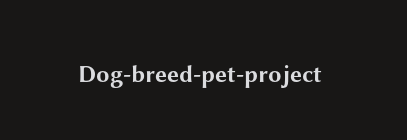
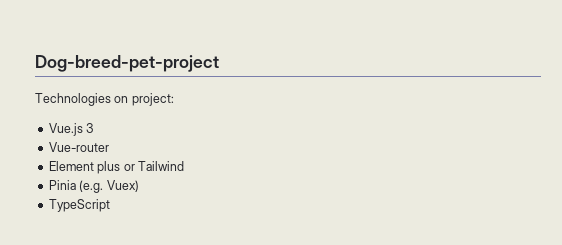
+ Technologies on project:
+ Vue.js 3
+ Vue-router
+ Element plus or Tailwind
+ Pinia (e.g. Vuex)
+ TypeScript

